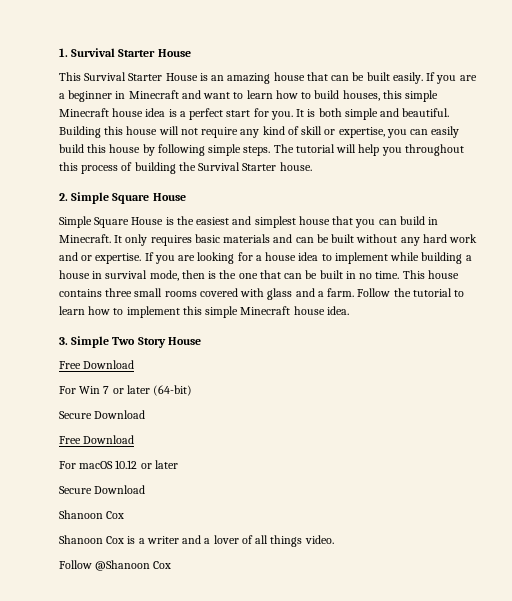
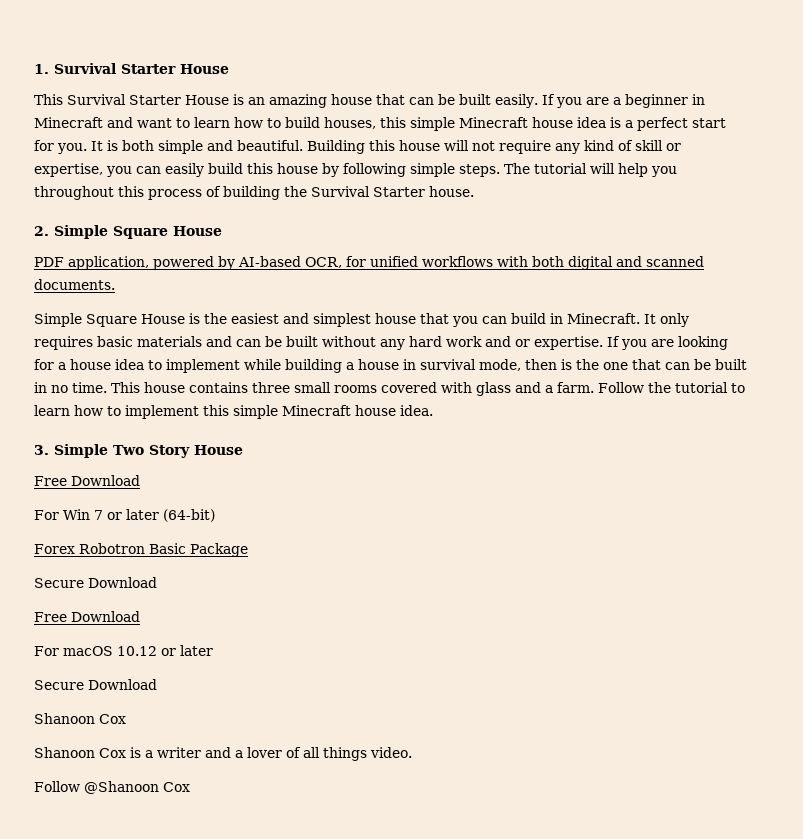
+ PDF application, powered by AI-based OCR, for unified workflows with both digital and scanned documents.
+ Forex Robotron Basic Package

